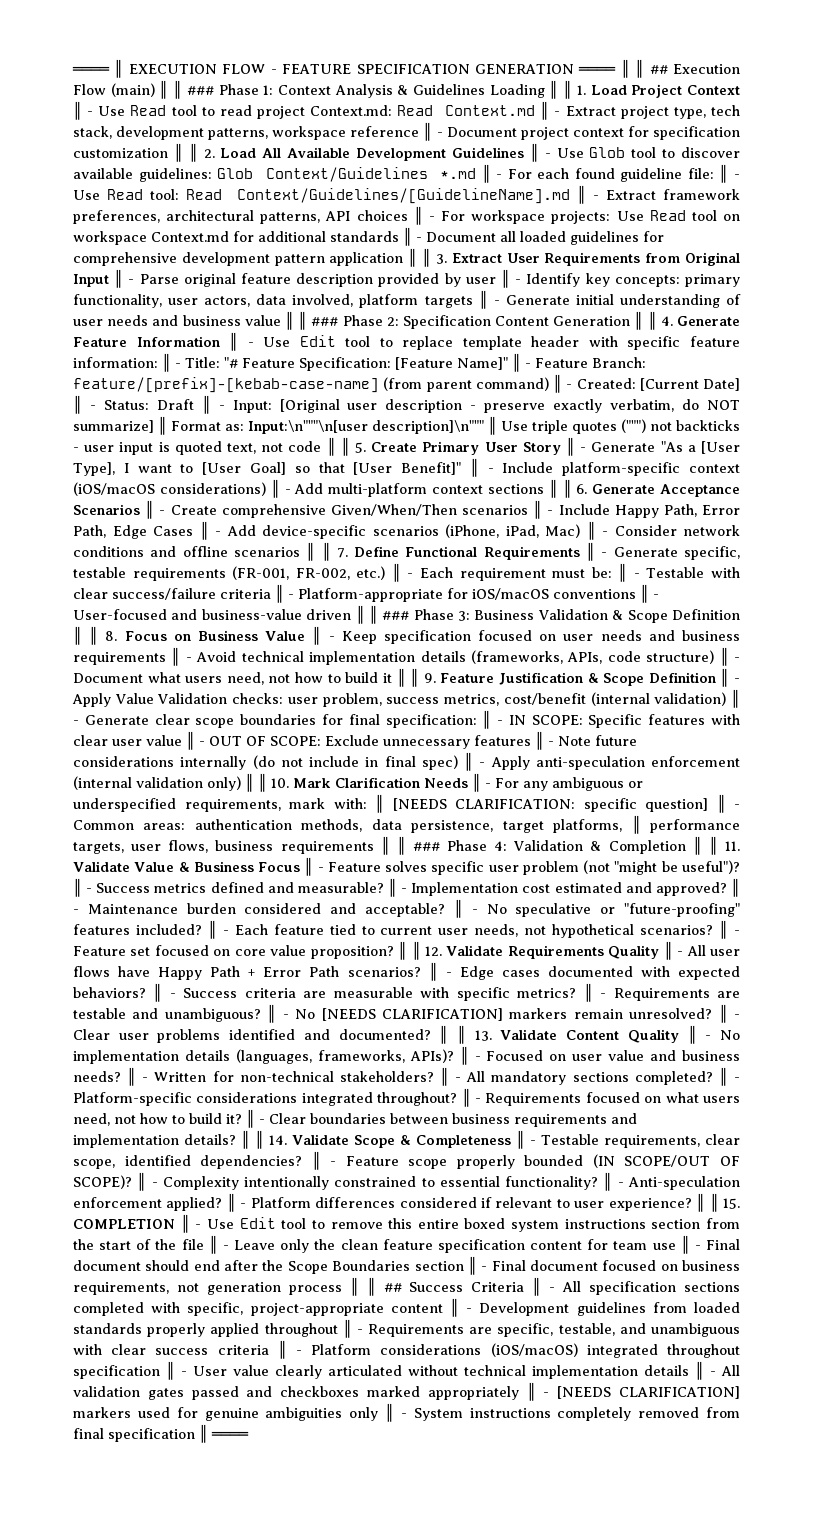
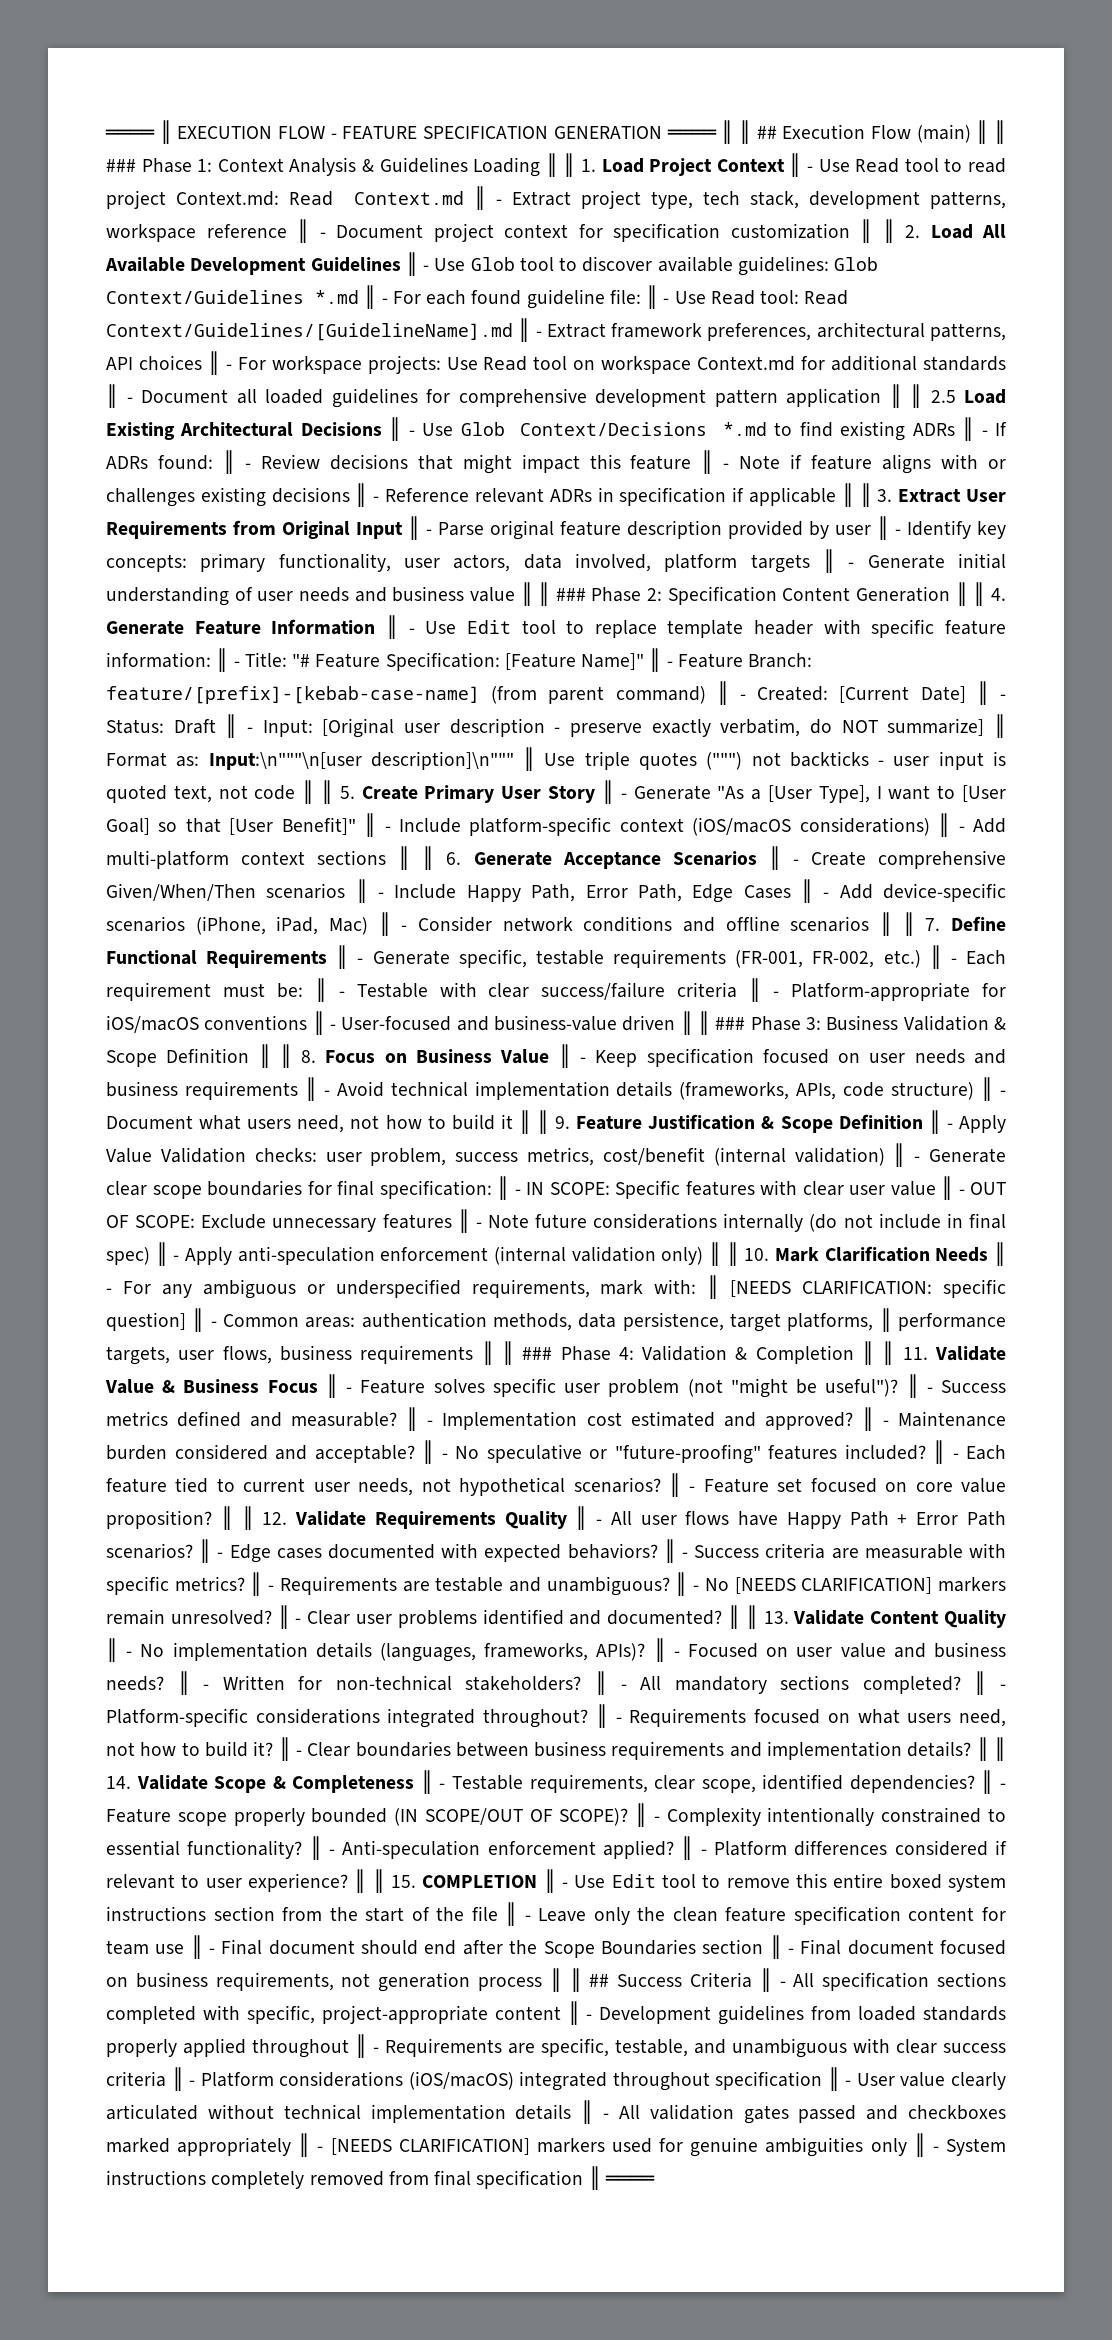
- Use Read tool on workspace Context.md for additional standards ║ - Document all loaded guidelines for comprehensive development pattern application ║ ║ 3. Extract User Requirements from Original Input ║ - Parse original feature description provided by user ║ - Identify key concepts:
+ Use Read tool on workspace Context.md for additional standards ║ - Document all loaded guidelines for comprehensive development pattern application ║ ║ 2.5 Load Existing Architectural Decisions ║ - Use Glob Context/Decisions *.md to find existing ADRs ║ - If ADRs found: ║ - Review decisions that might impact this feature ║ - Note if feature aligns with or challenges existing decisions ║ - Reference relevant ADRs in specification if applicable ║ ║ 3. Extract User Requirements from Original Input ║ - Parse original feature description provided by user ║ - Identify key concepts:

